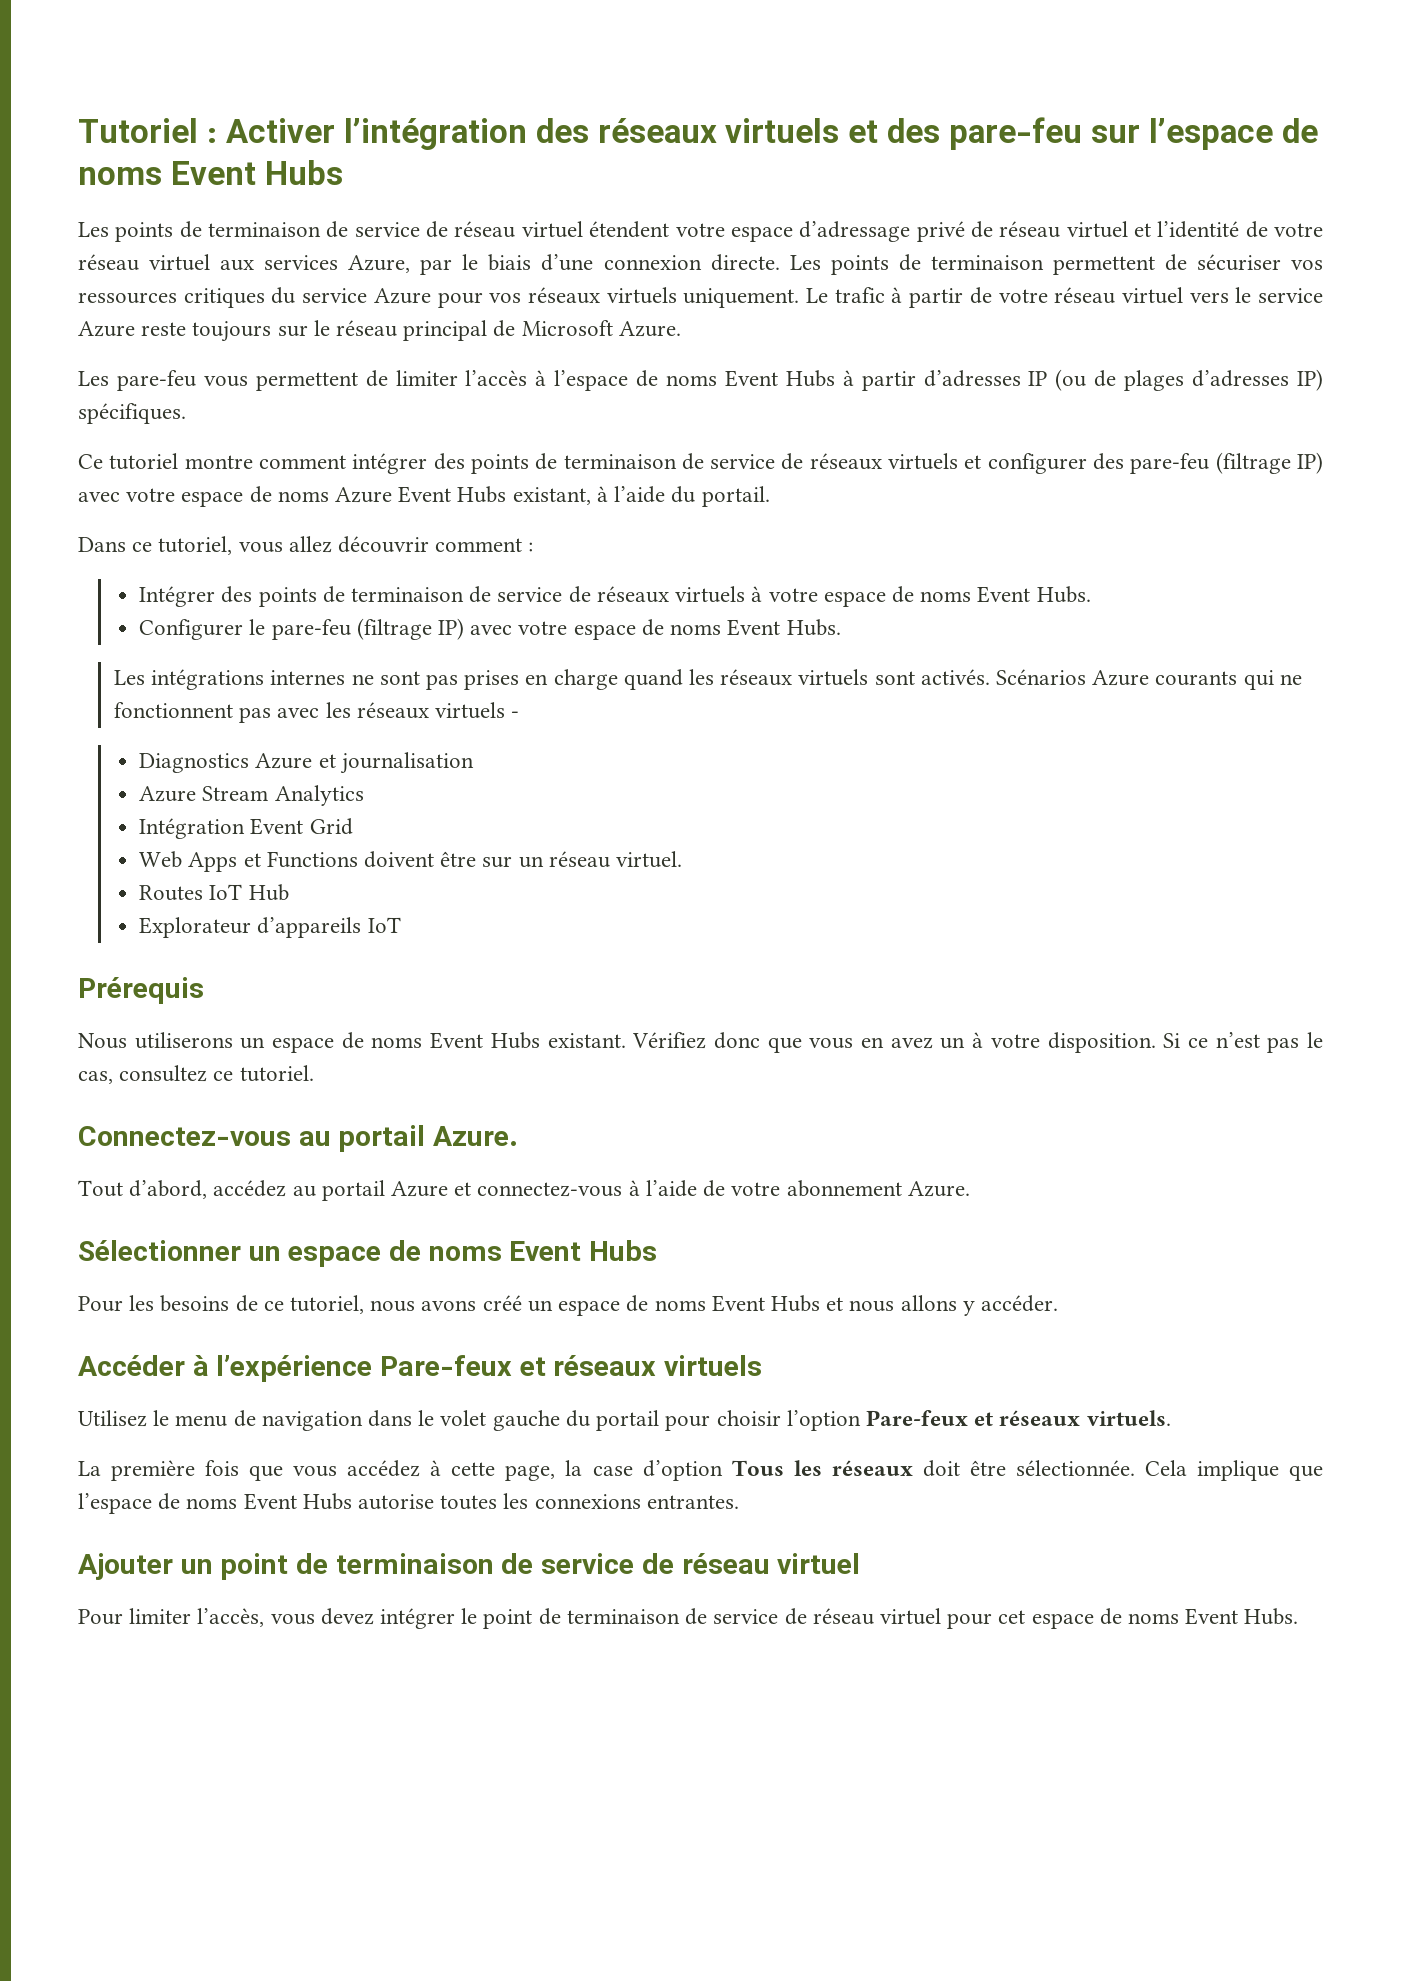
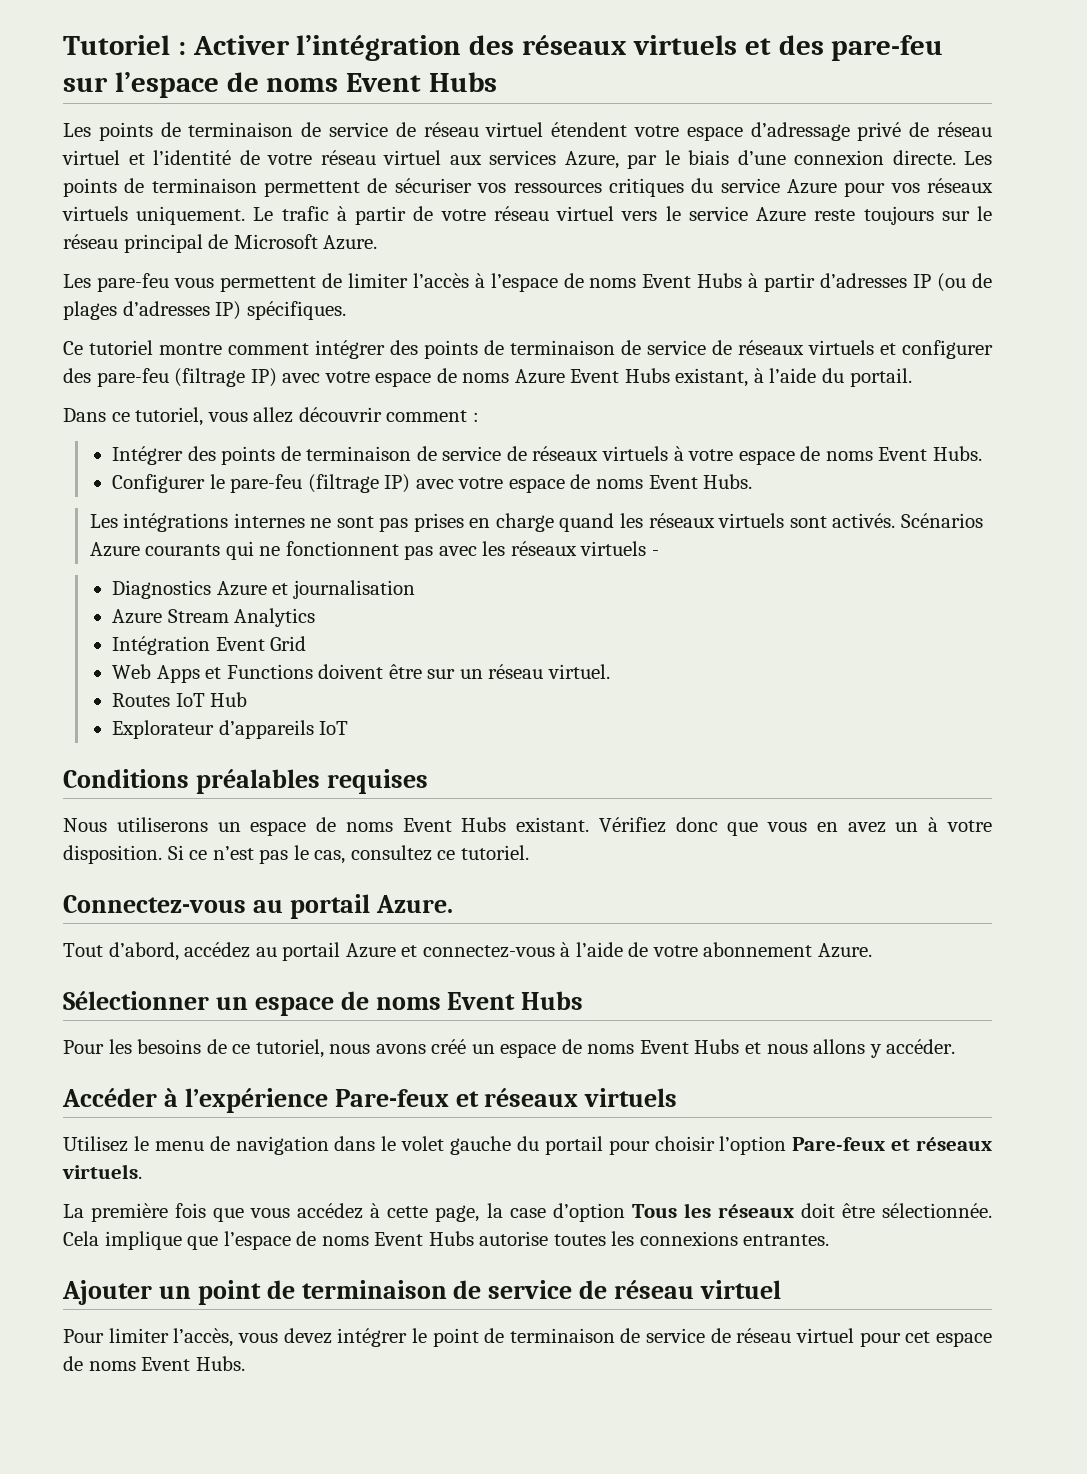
- Prérequis
+ Conditions préalables requises

